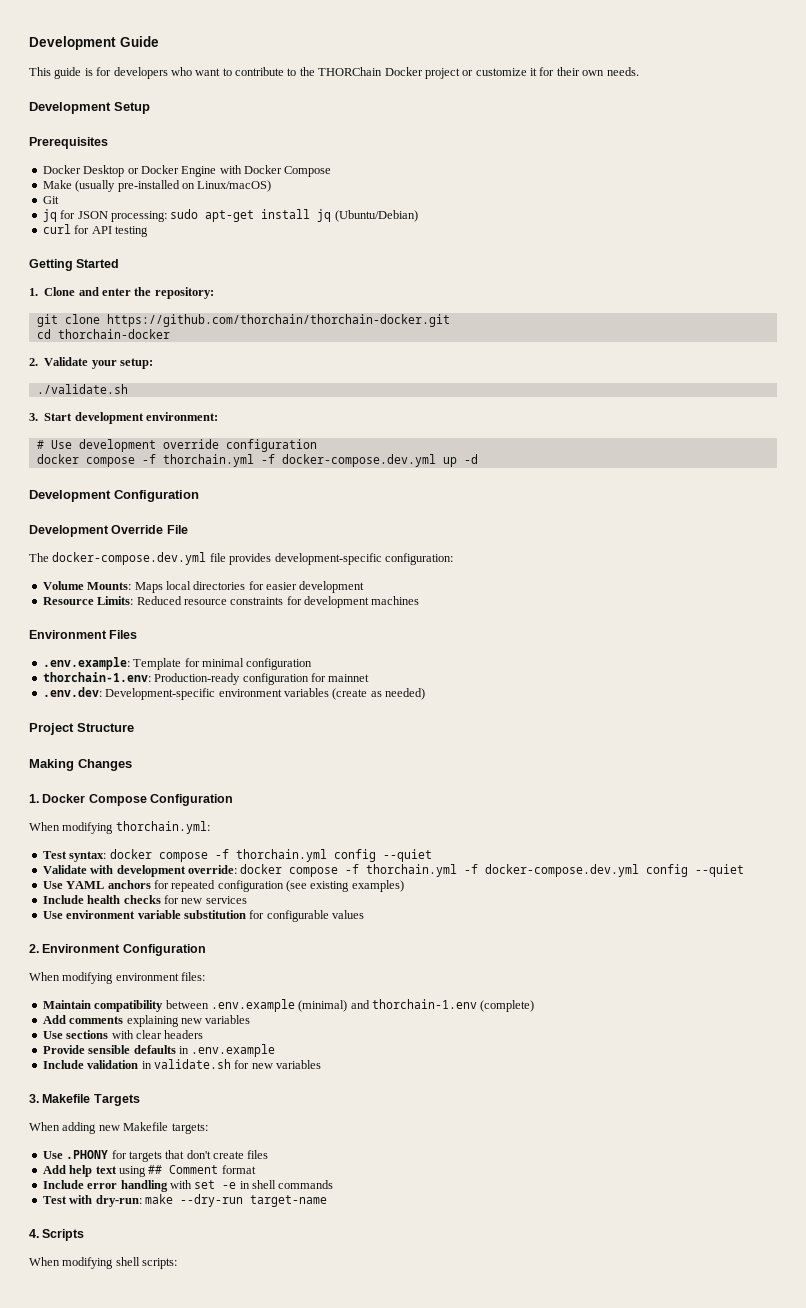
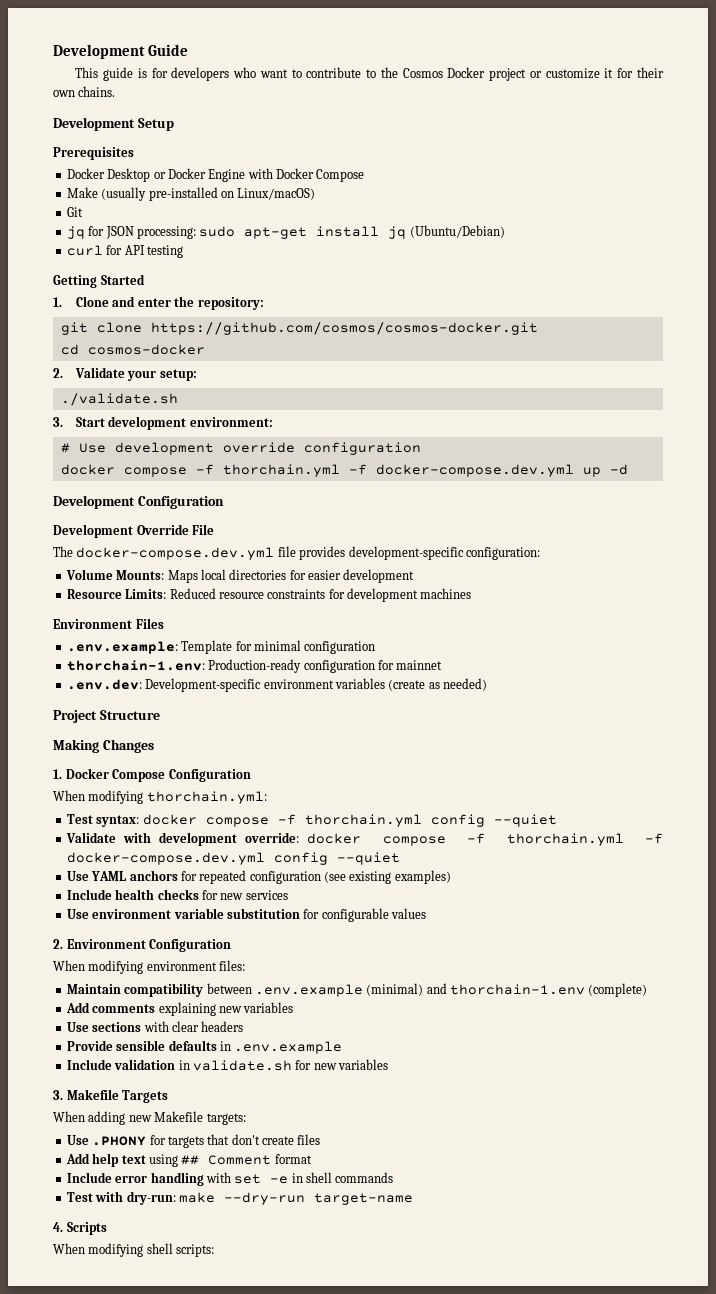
- This guide is for developers who want to contribute to the THORChain Docker project or customize it for their own needs.
+ This guide is for developers who want to contribute to the Cosmos Docker project or customize it for their own chains.
- git clone https://github.com/thorchain/thorchain-docker.git
+ git clone https://github.com/cosmos/cosmos-docker.git
- cd thorchain-docker
+ cd cosmos-docker

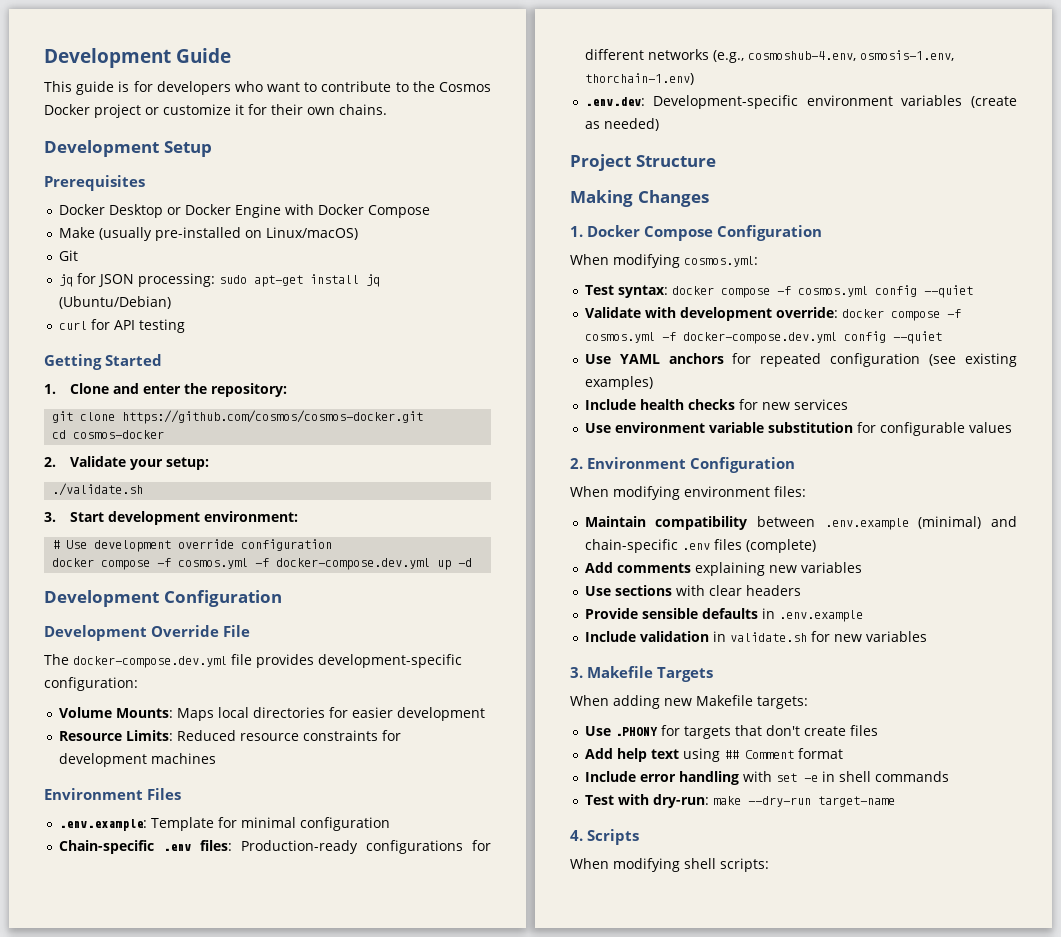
- docker compose -f thorchain.yml -f docker-compose.dev.yml up -d
+ docker compose -f cosmos.yml -f docker-compose.dev.yml up -d
- thorchain-1.env: Production-ready configuration for mainnet
+ Chain-specific .env files: Production-ready configurations for different networks (e.g., cosmoshub-4.env, osmosis-1.env, thorchain-1.env)
- When modifying thorchain.yml:
+ When modifying cosmos.yml:
- Test syntax: docker compose -f thorchain.yml config --quiet
+ Test syntax: docker compose -f cosmos.yml config --quiet
- Validate with development override: docker compose -f thorchain.yml -f docker-compose.dev.yml config --quiet
+ Validate with development override: docker compose -f cosmos.yml -f docker-compose.dev.yml config --quiet
- Maintain compatibility between .env.example (minimal) and thorchain-1.env (complete)
+ Maintain compatibility between .env.example (minimal) and chain-specific .env files (complete)

